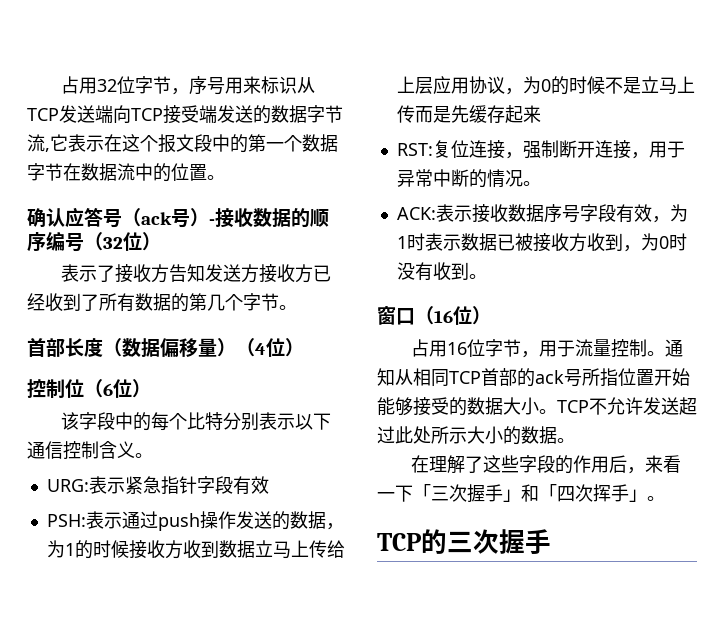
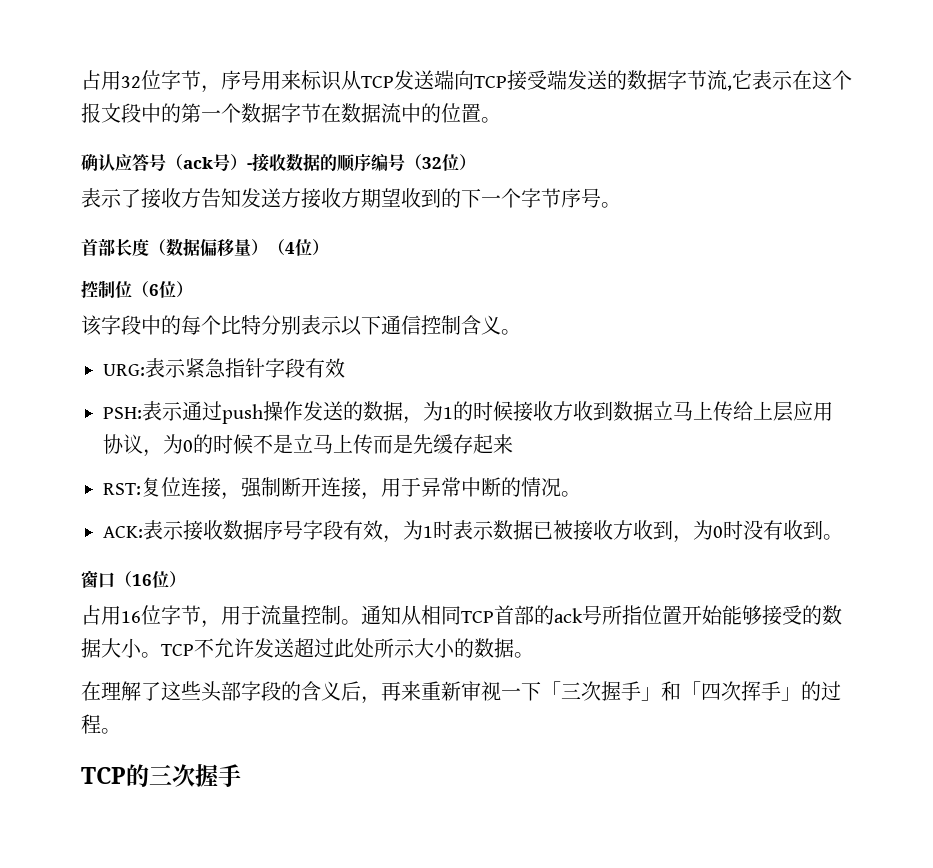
- 表示了接收方告知发送方接收方已经收到了所有数据的第几个字节。
+ 表示了接收方告知发送方接收方期望收到的下一个字节序号。
- 在理解了这些字段的作用后，来看一下「三次握手」和「四次挥手」。
+ 在理解了这些头部字段的含义后，再来重新审视一下「三次握手」和「四次挥手」的过程。

